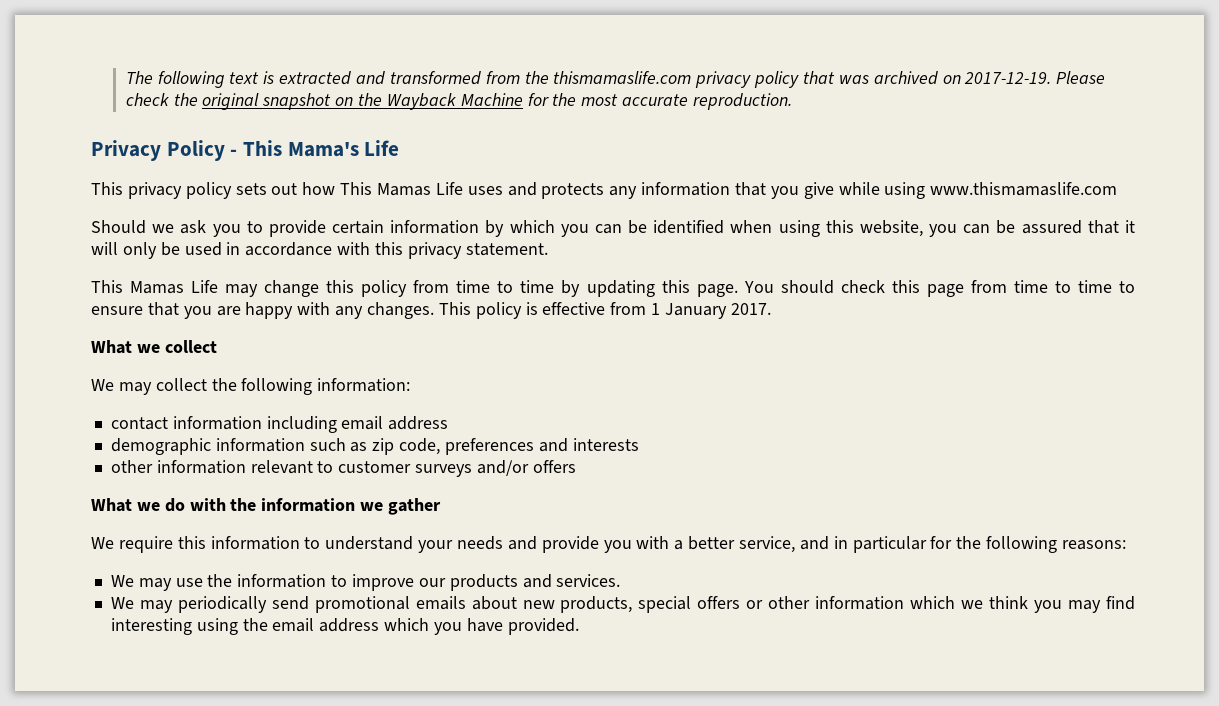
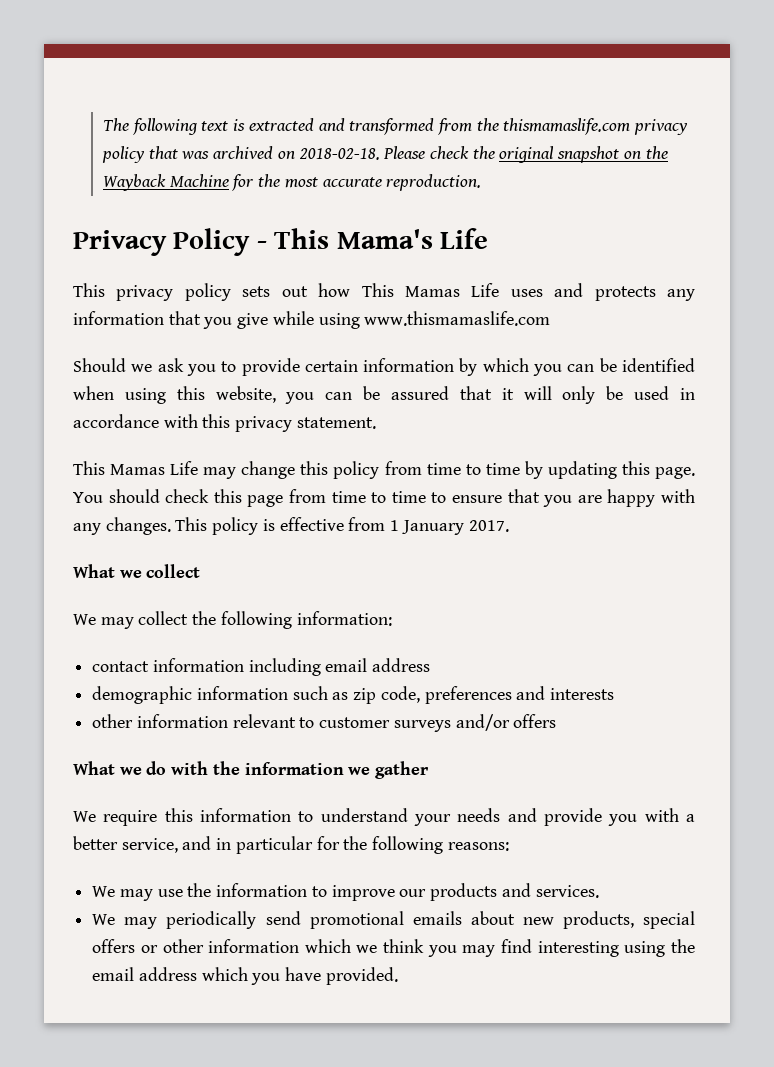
- The following text is extracted and transformed from the thismamaslife.com privacy policy that was archived on 2017-12-19.
+ The following text is extracted and transformed from the thismamaslife.com privacy policy that was archived on 2018-02-18.

